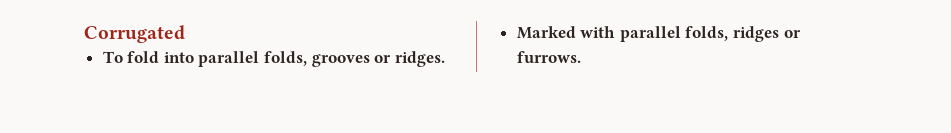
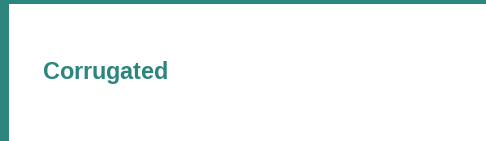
- To fold into parallel folds, grooves or ridges.
- Marked with parallel folds, ridges or furrows.

